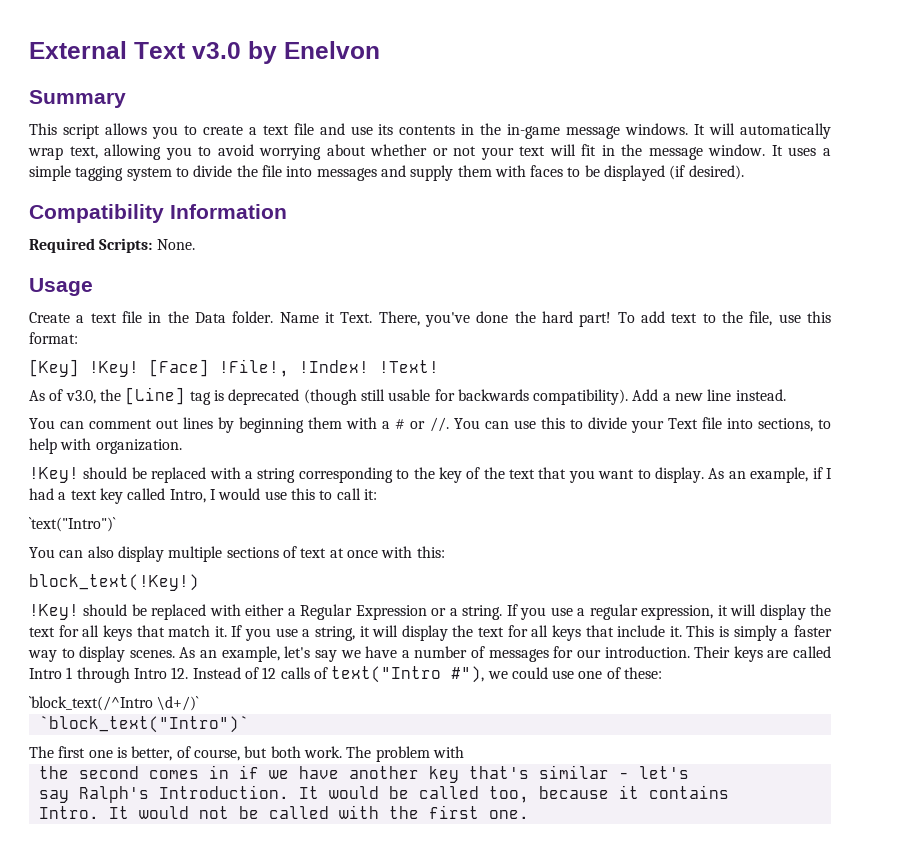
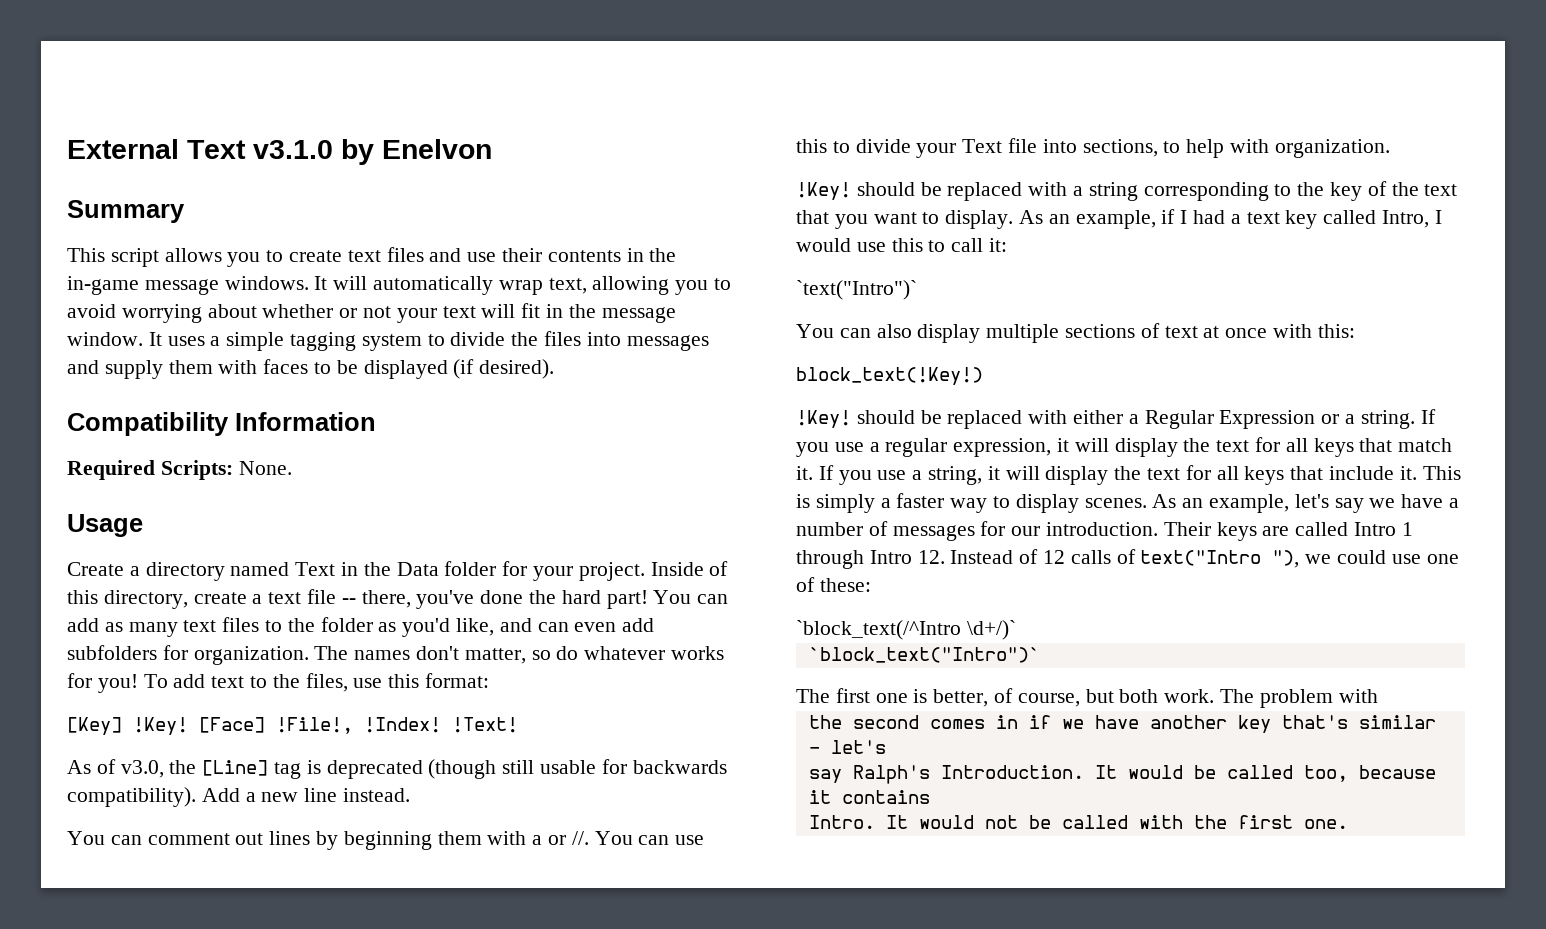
- External Text v3.0 by Enelvon
+ External Text v3.1.0 by Enelvon
- This script allows you to create a text file and use its contents in the in-game message windows.
+ This script allows you to create text files and use their contents in the in-game message windows.
- It uses a simple tagging system to divide the file into messages and supply them with faces to be displayed (if desired).
+ It uses a simple tagging system to divide the files into messages and supply them with faces to be displayed (if desired).
- Create a text file in the Data folder. Name it Text. There, you've done the hard part!
+ Create a directory named Text in the Data folder for your project. Inside of this directory, create a text file -- there, you've done the hard part!
+ You can add as many text files to the folder as you'd like, and can even add subfolders for organization. The names don't matter, so do whatever works for you!
- To add text to the file, use this format:
+ To add text to the files, use this format:
- You can comment out lines by beginning them with a # or //.
+ You can comment out lines by beginning them with a or //.
- Their keys are called Intro 1 through Intro 12. Instead of 12 calls of text("Intro #"), we could use one of these:
+ Their keys are called Intro 1 through Intro 12. Instead of 12 calls of text("Intro "), we could use one of these:

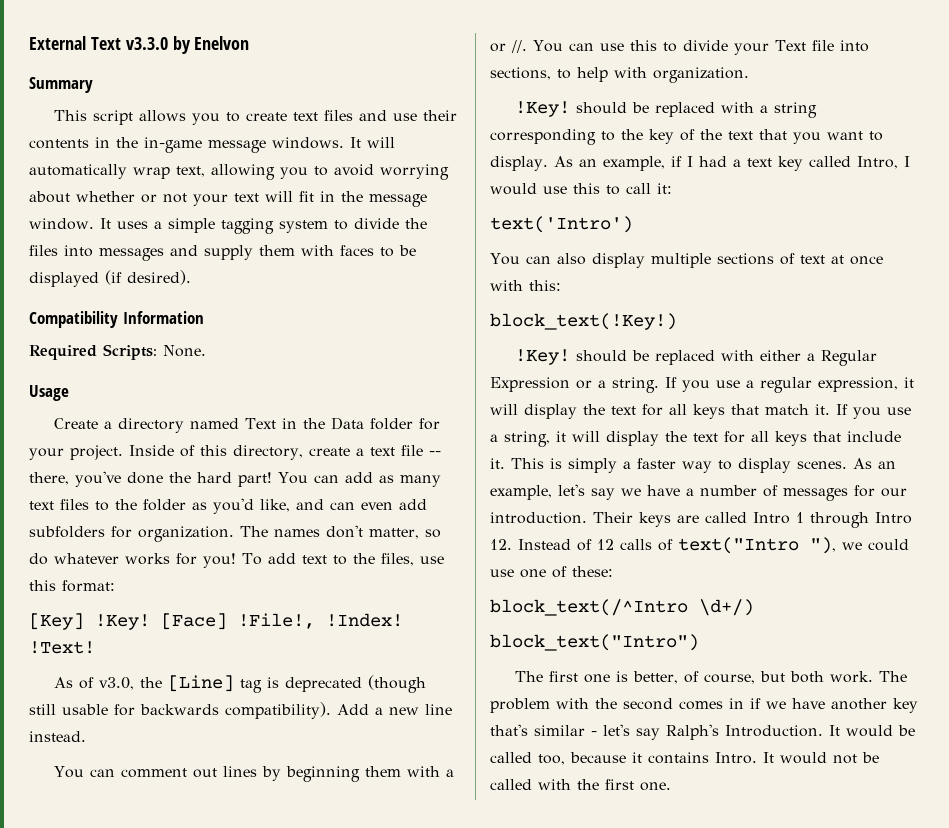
- External Text v3.1.0 by Enelvon
+ External Text v3.3.0 by Enelvon
- `text("Intro")`
+ text('Intro')
- `block_text(/^Intro \d+/)`
- `block_text("Intro")`
+ block_text(/^Intro \d+/)
+ block_text("Intro")
- The problem with
- the second comes in if we have another key that's similar - let's
- say Ralph's Introduction.
+ The problem with the second comes in if we have another key that's similar - let's say Ralph's Introduction.
- It would be called too, because it contains
- Intro.
+ It would be called too, because it contains Intro.

